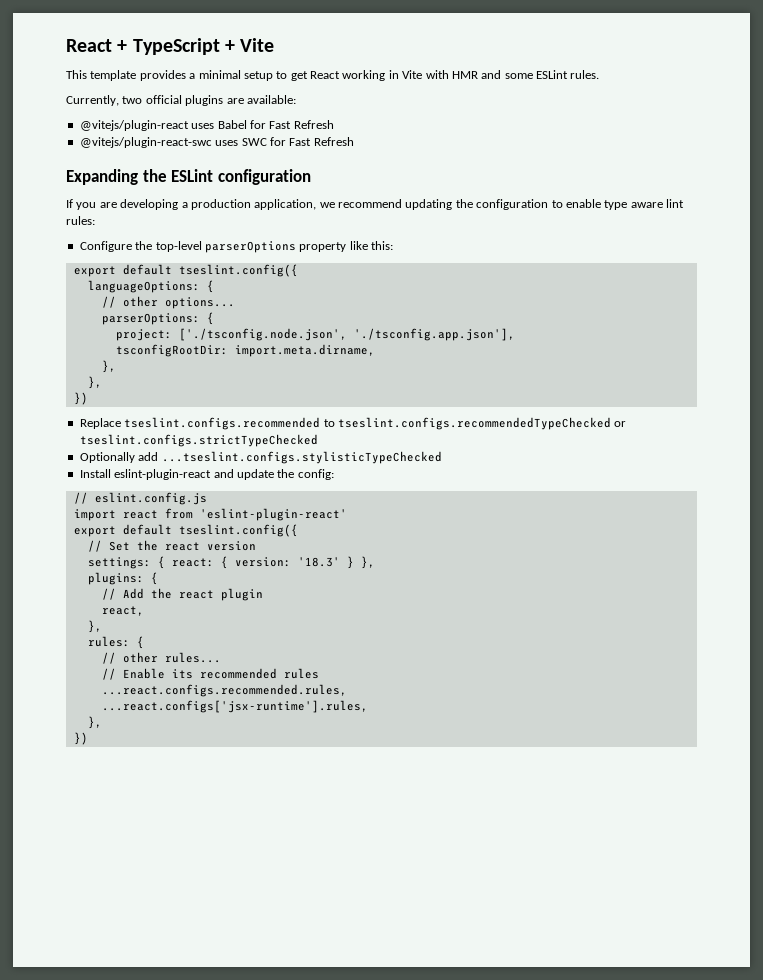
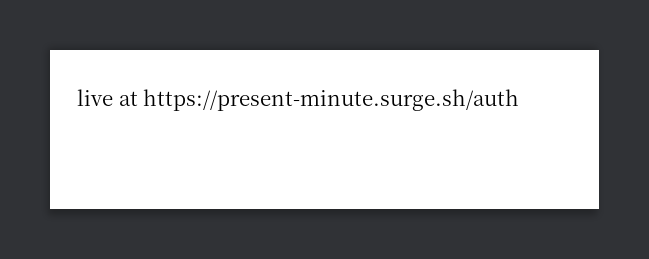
- React + TypeScript + Vite
- This template provides a minimal setup to get React working in Vite with HMR and some ESLint rules.
- Currently, two official plugins are available:
- @vitejs/plugin-react uses Babel for Fast Refresh
- @vitejs/plugin-react-swc uses SWC for Fast Refresh
- Expanding the ESLint configuration
- If you are developing a production application, we recommend updating the configuration to enable type aware lint rules:
- Configure the top-level parserOptions property like this:
- export default tseslint.config({
- languageOptions: {
- // other options...
- parserOptions: {
- project: ['./tsconfig.node.json', './tsconfig.app.json'],
- tsconfigRootDir: import.meta.dirname,
- },
- },
- })
- Replace tseslint.configs.recommended to tseslint.configs.recommendedTypeChecked or tseslint.configs.strictTypeChecked
- Optionally add ...tseslint.configs.stylisticTypeChecked
- Install eslint-plugin-react and update the config:
- // eslint.config.js
- import react from 'eslint-plugin-react'
- export default tseslint.config({
- // Set the react version
- settings: { react: { version: '18.3' } },
- plugins: {
- // Add the react plugin
- react,
- },
- rules: {
- // other rules...
- // Enable its recommended rules
- ...react.configs.recommended.rules,
- ...react.configs['jsx-runtime'].rules,
- },
- })
+ live at https://present-minute.surge.sh/auth

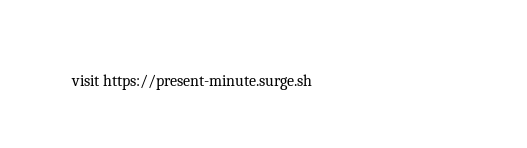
- live at https://present-minute.surge.sh/auth
+ visit https://present-minute.surge.sh

